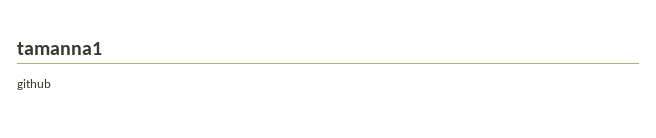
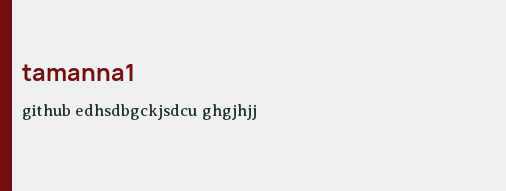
- github
+ github edhsdbgckjsdcu ghgjhjj

